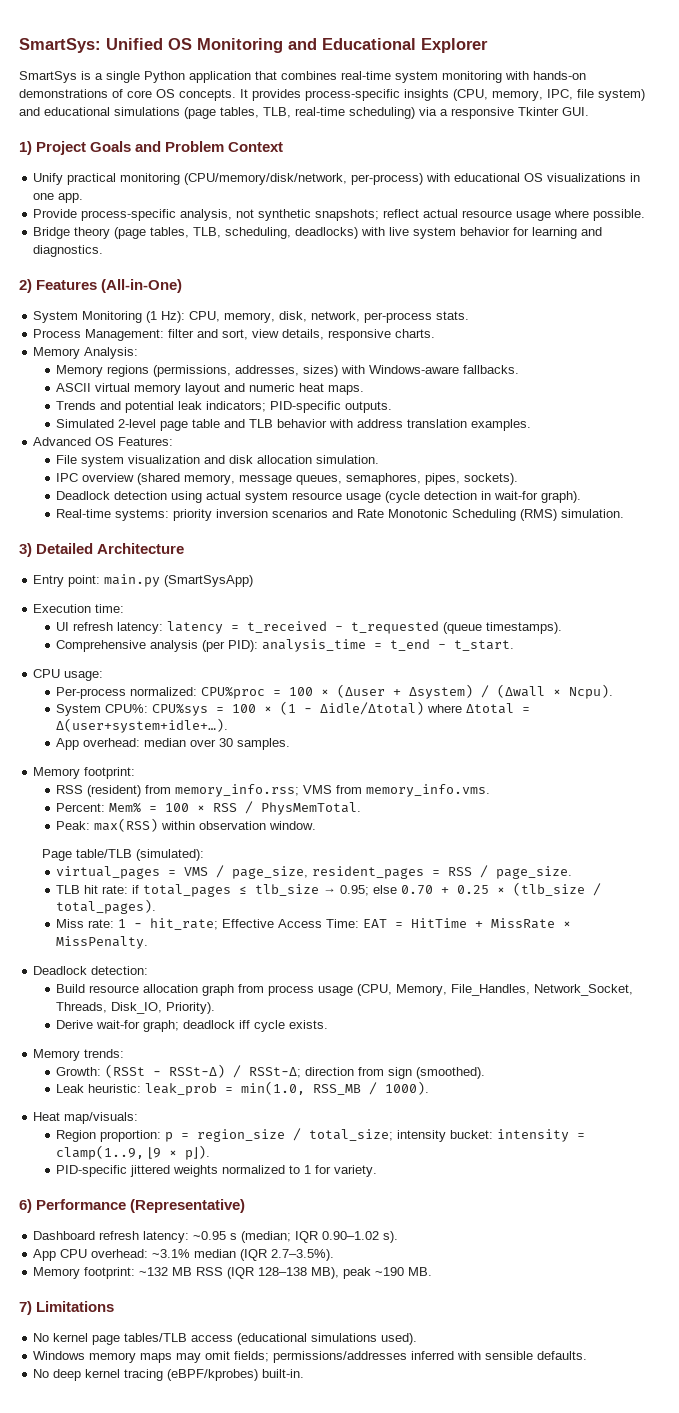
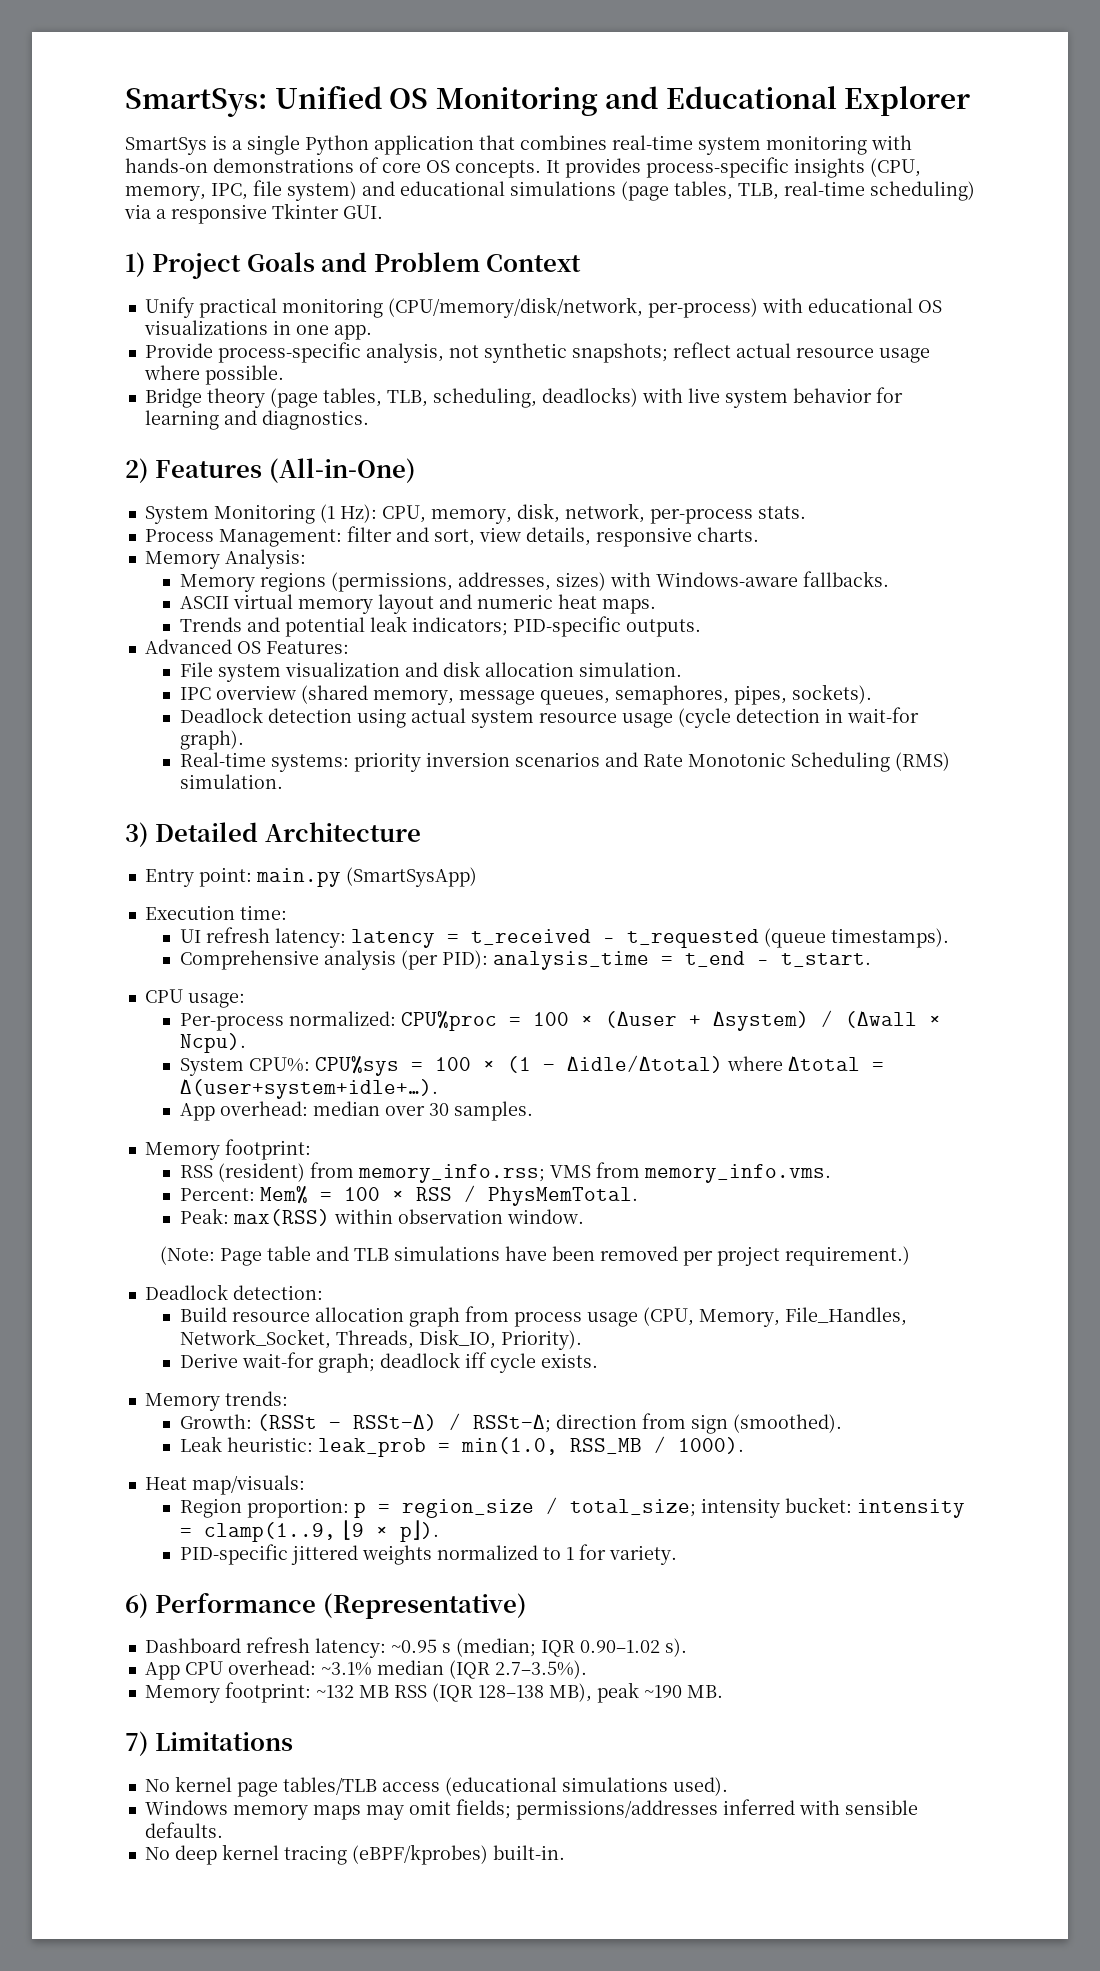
- Simulated 2-level page table and TLB behavior with address translation examples.
- Page table/TLB (simulated):
- virtual_pages = VMS / page_size, resident_pages = RSS / page_size.
- TLB hit rate: if total_pages ≤ tlb_size → 0.95; else 0.70 + 0.25 × (tlb_size / total_pages).
- Miss rate: 1 − hit_rate; Effective Access Time: EAT = HitTime + MissRate × MissPenalty.
+ (Note: Page table and TLB simulations have been removed per project requirement.)

